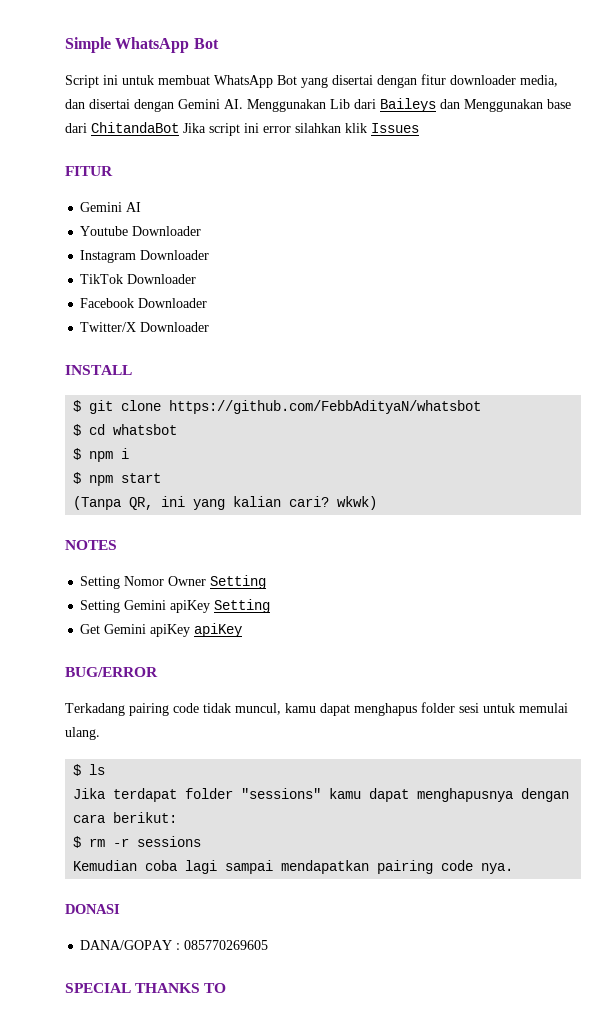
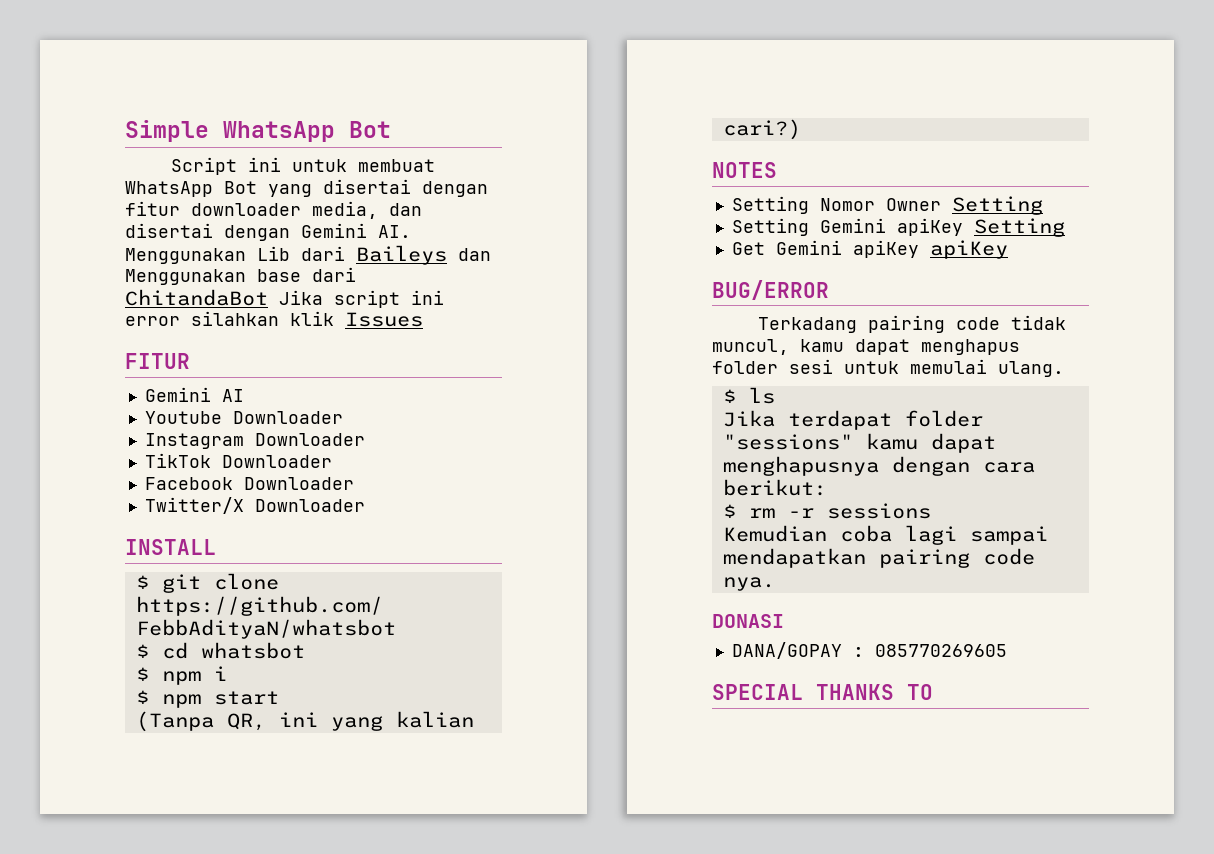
- (Tanpa QR, ini yang kalian cari? wkwk)
+ (Tanpa QR, ini yang kalian cari?)

